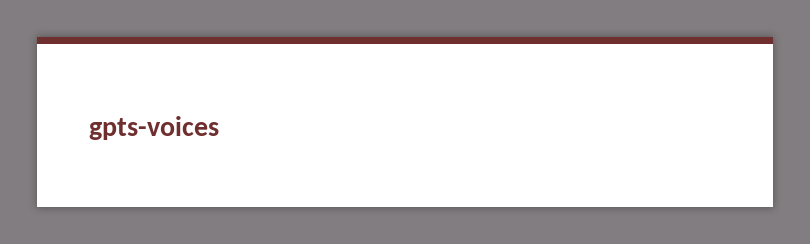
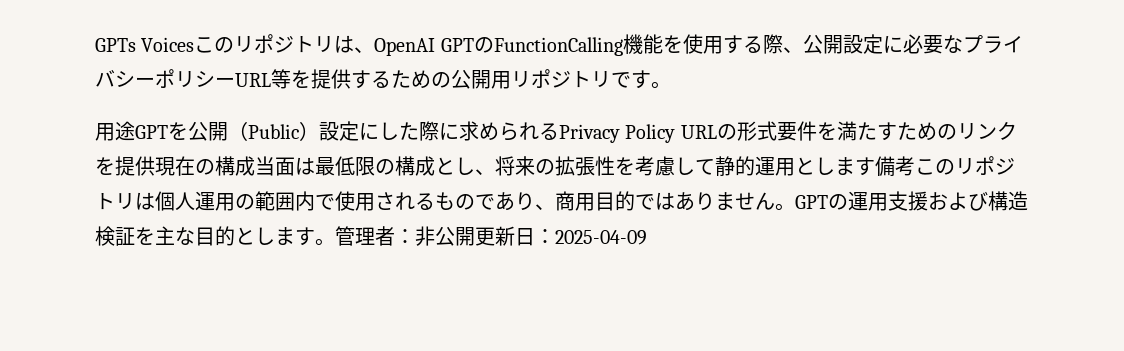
- gpts-voices
+ GPTs Voicesこのリポジトリは、OpenAI GPTのFunctionCalling機能を使用する際、公開設定に必要なプライバシーポリシーURL等を提供するための公開用リポジトリです。
+ 用途GPTを公開（Public）設定にした際に求められるPrivacy Policy URLの形式要件を満たすためのリンクを提供現在の構成当面は最低限の構成とし、将来の拡張性を考慮して静的運用とします備考このリポジトリは個人運用の範囲内で使用されるものであり、商用目的ではありません。GPTの運用支援および構造検証を主な目的とします。管理者：非公開更新日：2025-04-09

